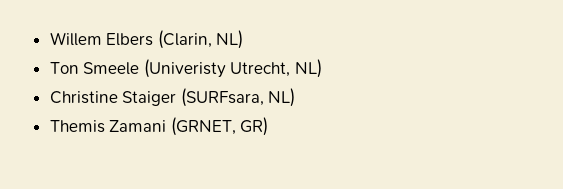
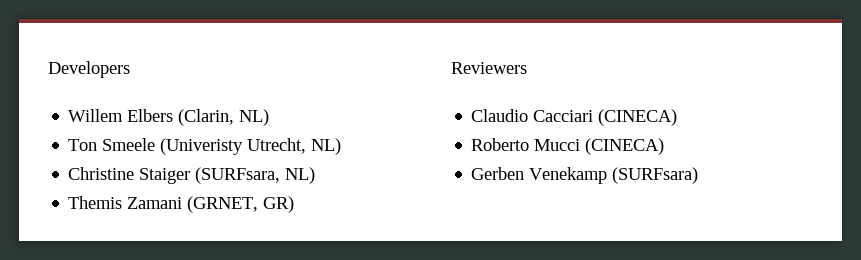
+ Developers
+ Reviewers
+ Claudio Cacciari (CINECA)
+ Roberto Mucci (CINECA)
+ Gerben Venekamp (SURFsara)

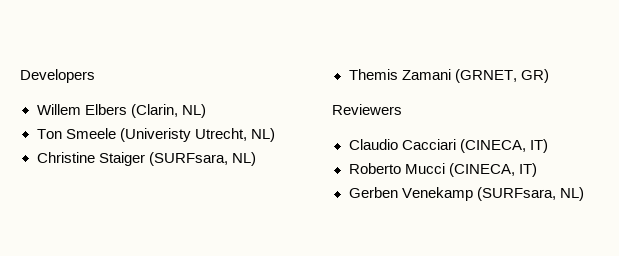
- Claudio Cacciari (CINECA)
+ Claudio Cacciari (CINECA, IT)
- Roberto Mucci (CINECA)
+ Roberto Mucci (CINECA, IT)
- Gerben Venekamp (SURFsara)
+ Gerben Venekamp (SURFsara, NL)

